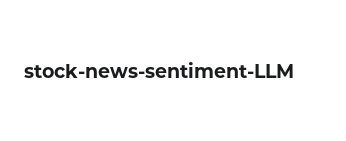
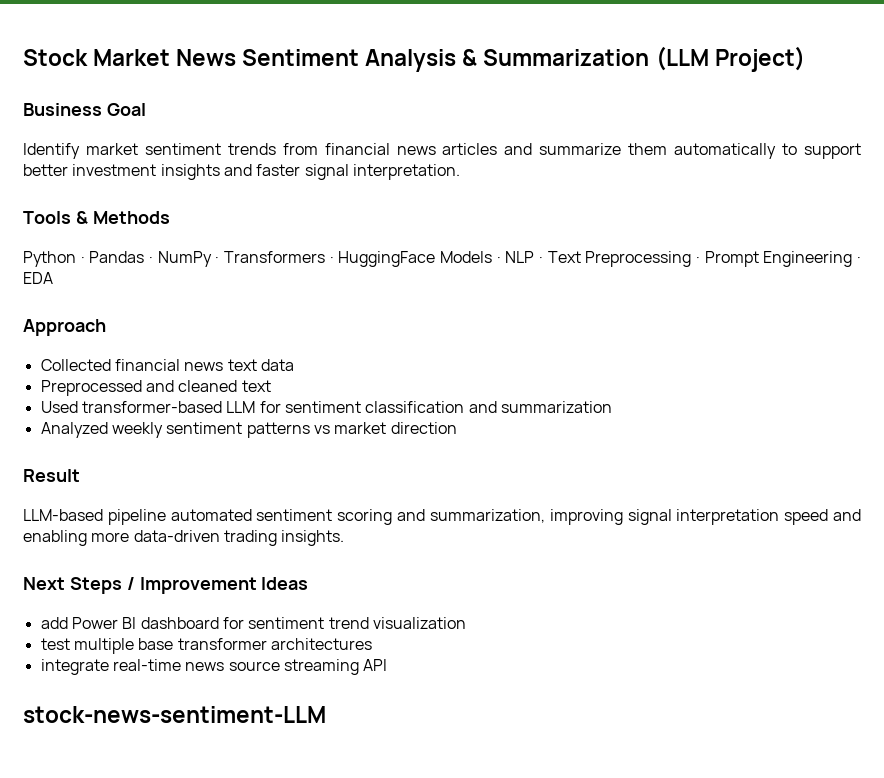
+ Stock Market News Sentiment Analysis & Summarization (LLM Project)
+ Business Goal
+ Identify market sentiment trends from financial news articles and summarize them automatically to support better investment insights and faster signal interpretation.
+ Tools & Methods
+ Python · Pandas · NumPy · Transformers · HuggingFace Models · NLP · Text Preprocessing · Prompt Engineering · EDA
+ Approach
+ Collected financial news text data
+ Preprocessed and cleaned text
+ Used transformer-based LLM for sentiment classification and summarization
+ Analyzed weekly sentiment patterns vs market direction
+ Result
+ LLM-based pipeline automated sentiment scoring and summarization, improving signal interpretation speed and enabling more data-driven trading insights.
+ Next Steps / Improvement Ideas
+ add Power BI dashboard for sentiment trend visualization
+ test multiple base transformer architectures
+ integrate real-time news source streaming API

